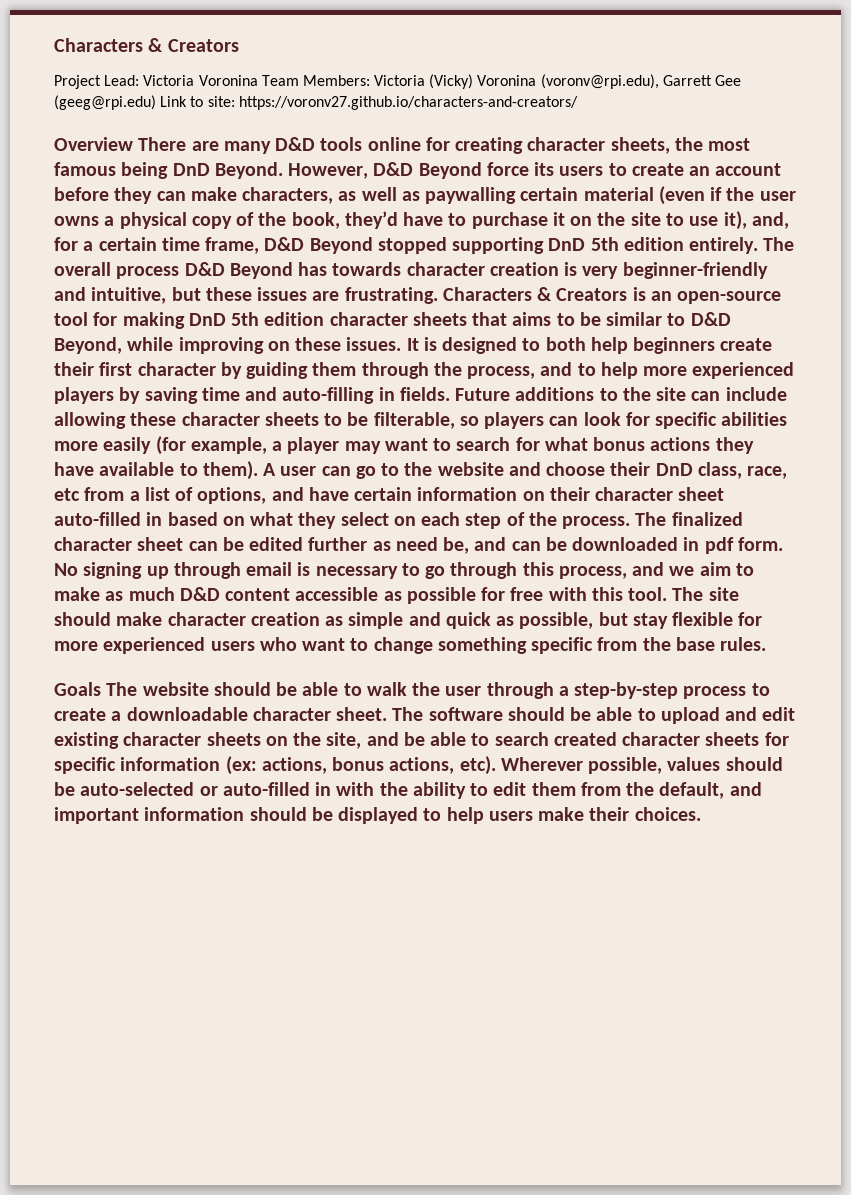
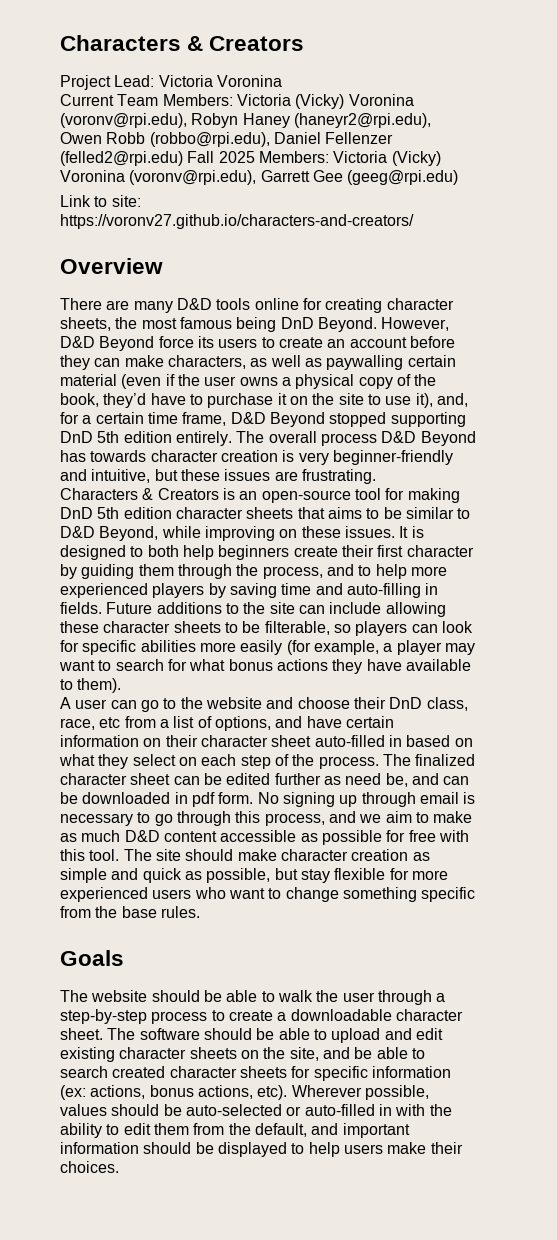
- Project Lead: Victoria Voronina Team Members: Victoria (Vicky) Voronina (voronv@rpi.edu), Garrett Gee (geeg@rpi.edu) Link to site: https://voronv27.github.io/characters-and-creators/
+ Project Lead: Victoria Voronina
+ Current Team Members: Victoria (Vicky) Voronina (voronv@rpi.edu), Robyn Haney (haneyr2@rpi.edu), Owen Robb (robbo@rpi.edu), Daniel Fellenzer (felled2@rpi.edu) Fall 2025 Members: Victoria (Vicky) Voronina (voronv@rpi.edu), Garrett Gee (geeg@rpi.edu)
+ Link to site: https://voronv27.github.io/characters-and-creators/
- Overview There are many D&D tools online for creating character sheets, the most famous being DnD Beyond.
+ Overview
+ There are many D&D tools online for creating character sheets, the most famous being DnD Beyond.
- The overall process D&D Beyond has towards character creation is very beginner-friendly and intuitive, but these issues are frustrating. Characters & Creators is an open-source tool for making DnD 5th edition character sheets that aims to be similar to D&D Beyond, while improving on these issues.
+ The overall process D&D Beyond has towards character creation is very beginner-friendly and intuitive, but these issues are frustrating.
+ Characters & Creators is an open-source tool for making DnD 5th edition character sheets that aims to be similar to D&D Beyond, while improving on these issues.
- Future additions to the site can include allowing these character sheets to be filterable, so players can look for specific abilities more easily (for example, a player may want to search for what bonus actions they have available to them). A user can go to the website and choose their DnD class, race, etc from a list of options, and have certain information on their character sheet auto-filled in based on what they select on each step of the process.
+ Future additions to the site can include allowing these character sheets to be filterable, so players can look for specific abilities more easily (for example, a player may want to search for what bonus actions they have available to them).
+ A user can go to the website and choose their DnD class, race, etc from a list of options, and have certain information on their character sheet auto-filled in based on what they select on each step of the process.
- Goals The website should be able to walk the user through a step-by-step process to create a downloadable character sheet.
+ Goals
+ The website should be able to walk the user through a step-by-step process to create a downloadable character sheet.

